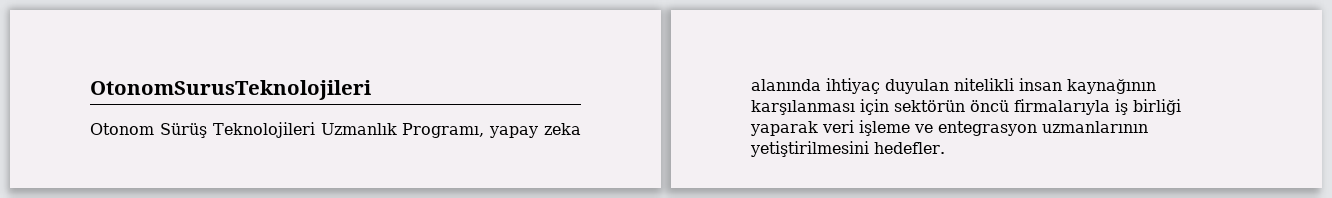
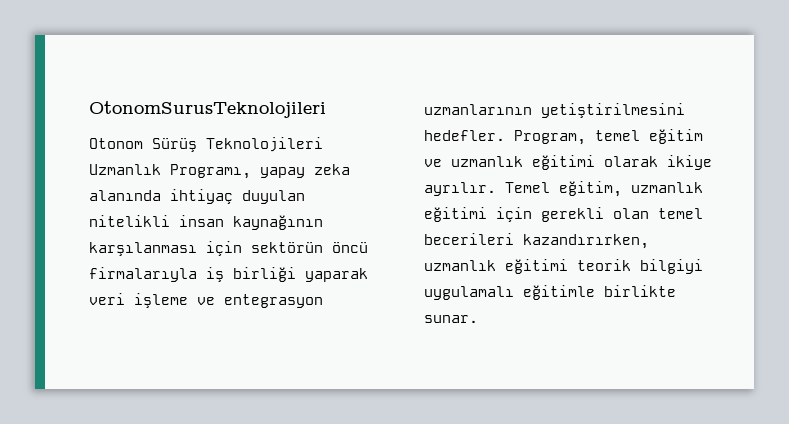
+ Program, temel eğitim ve uzmanlık eğitimi olarak ikiye ayrılır. Temel eğitim, uzmanlık eğitimi için gerekli olan temel becerileri kazandırırken, uzmanlık eğitimi teorik bilgiyi uygulamalı eğitimle birlikte sunar.

